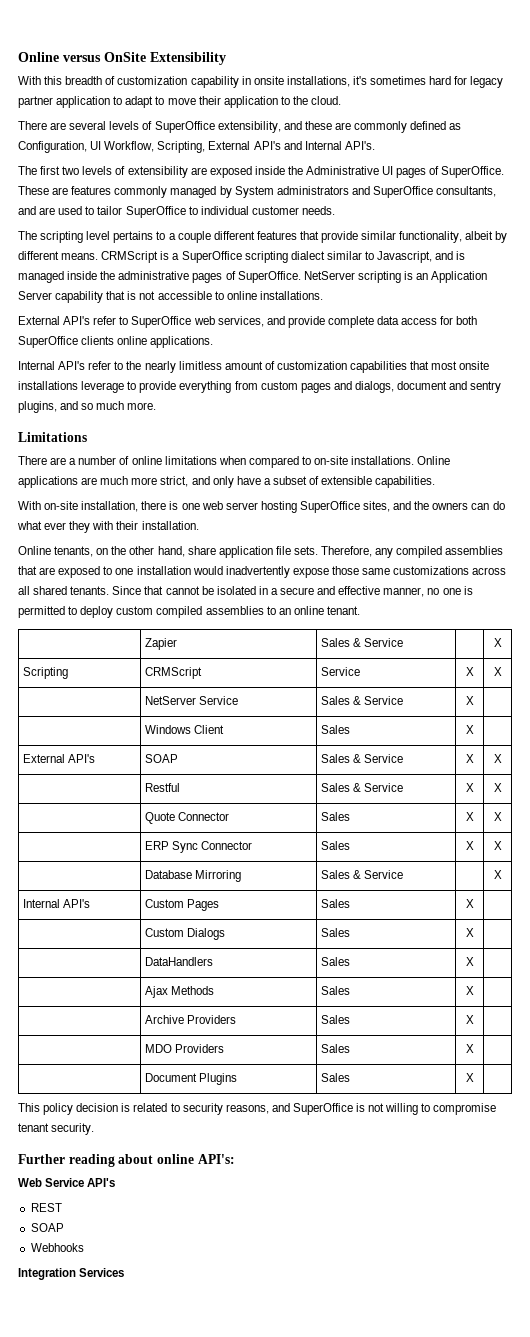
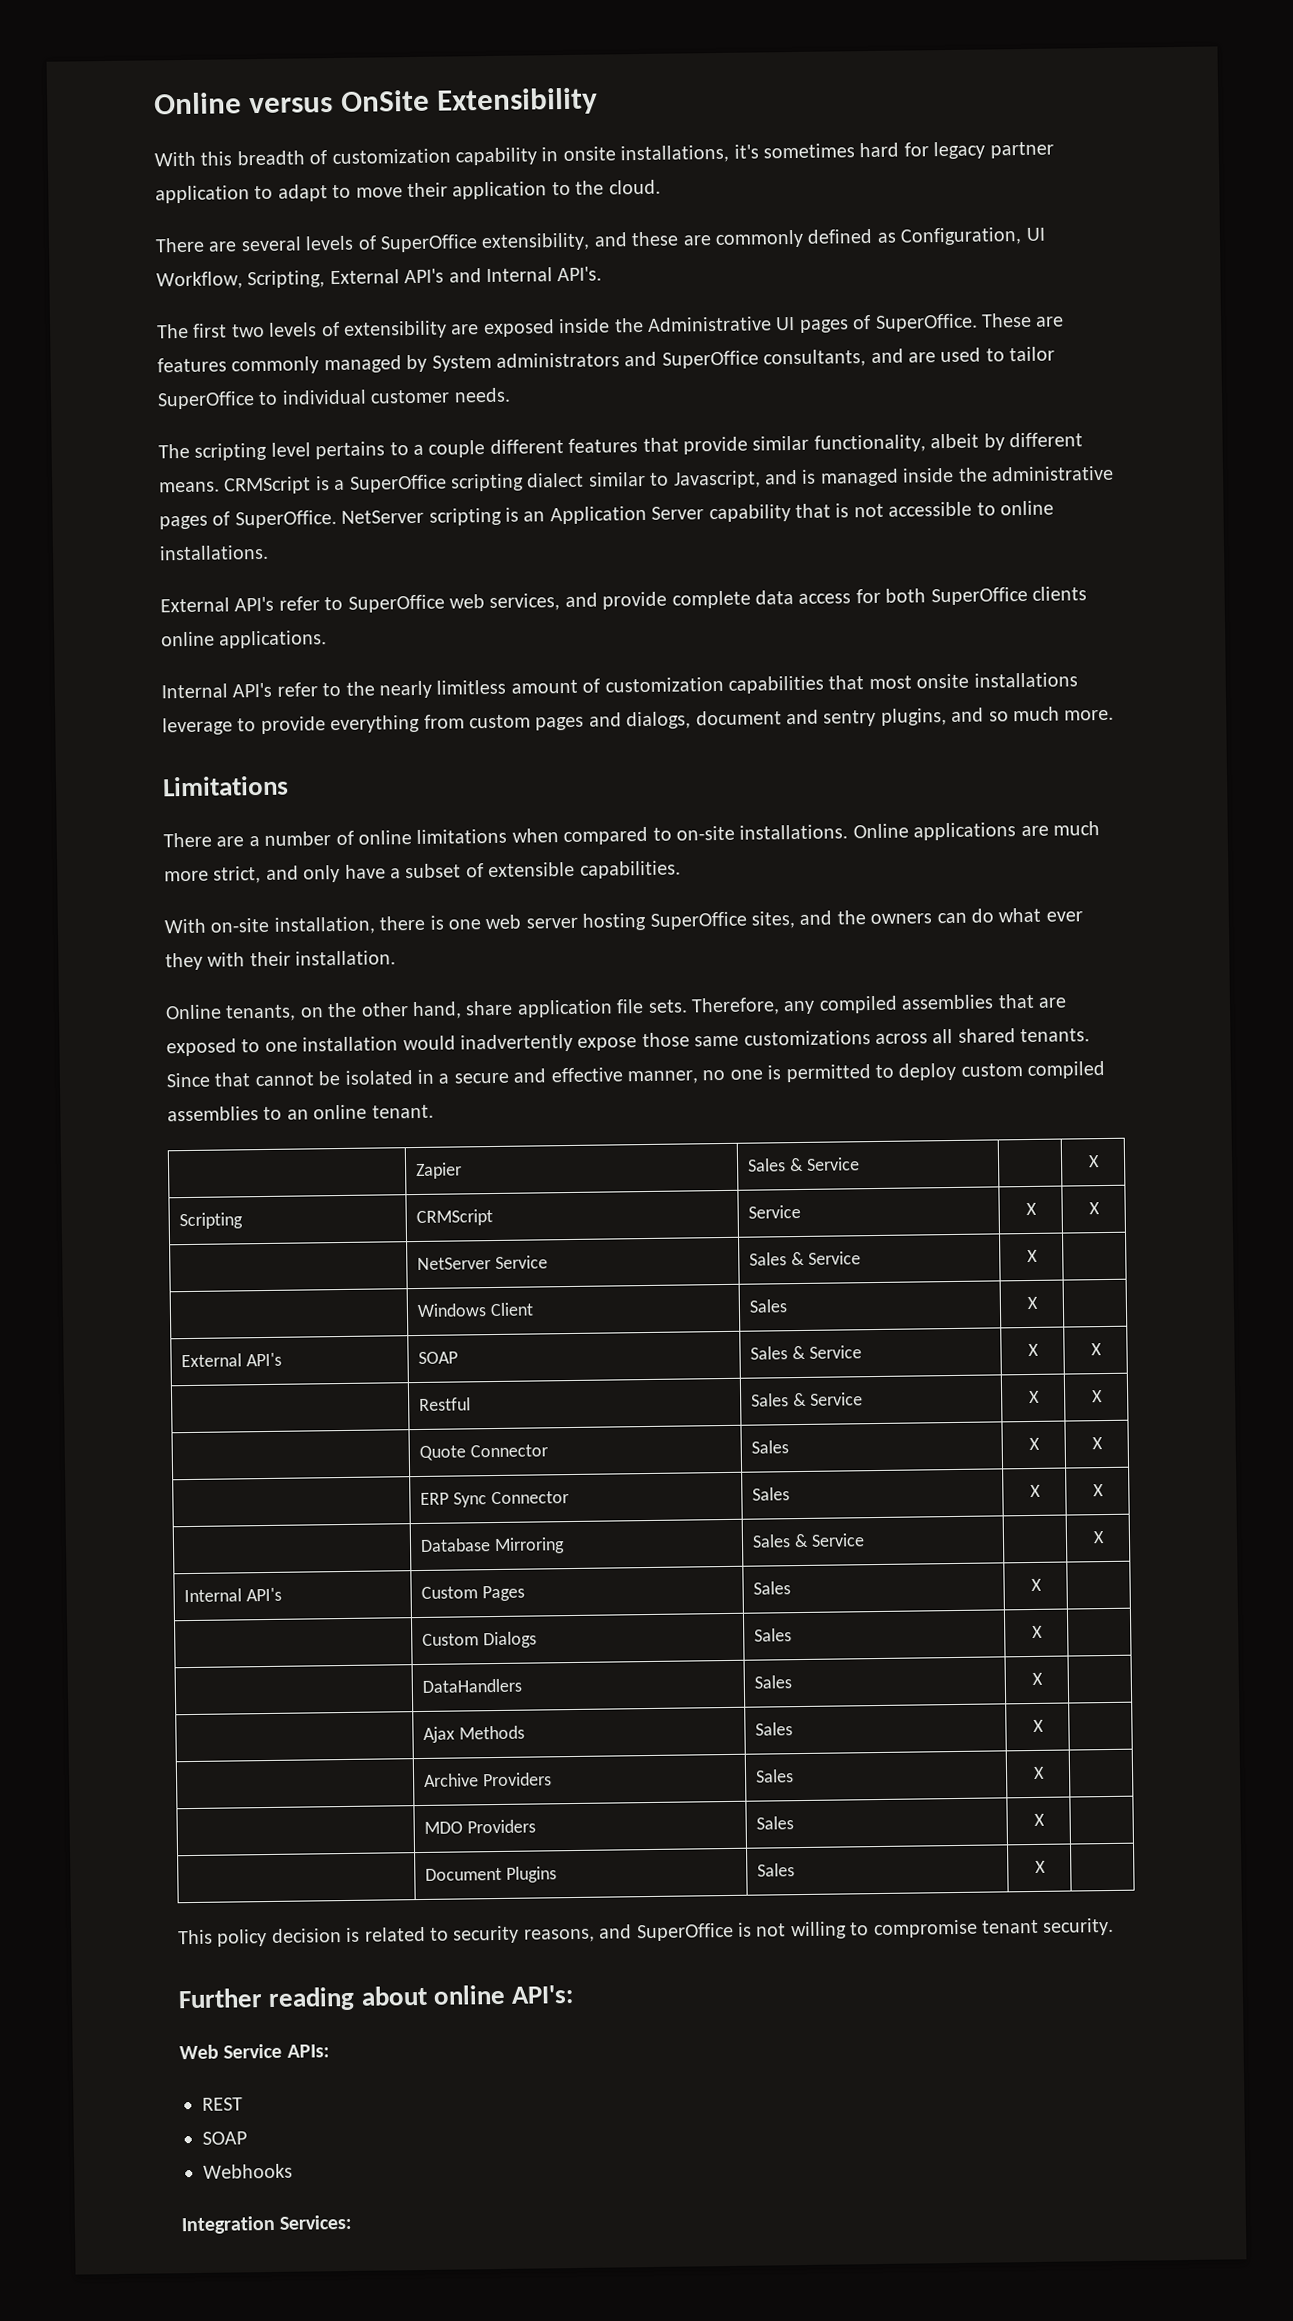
- Web Service API's
+ Web Service APIs:
- Integration Services
+ Integration Services:

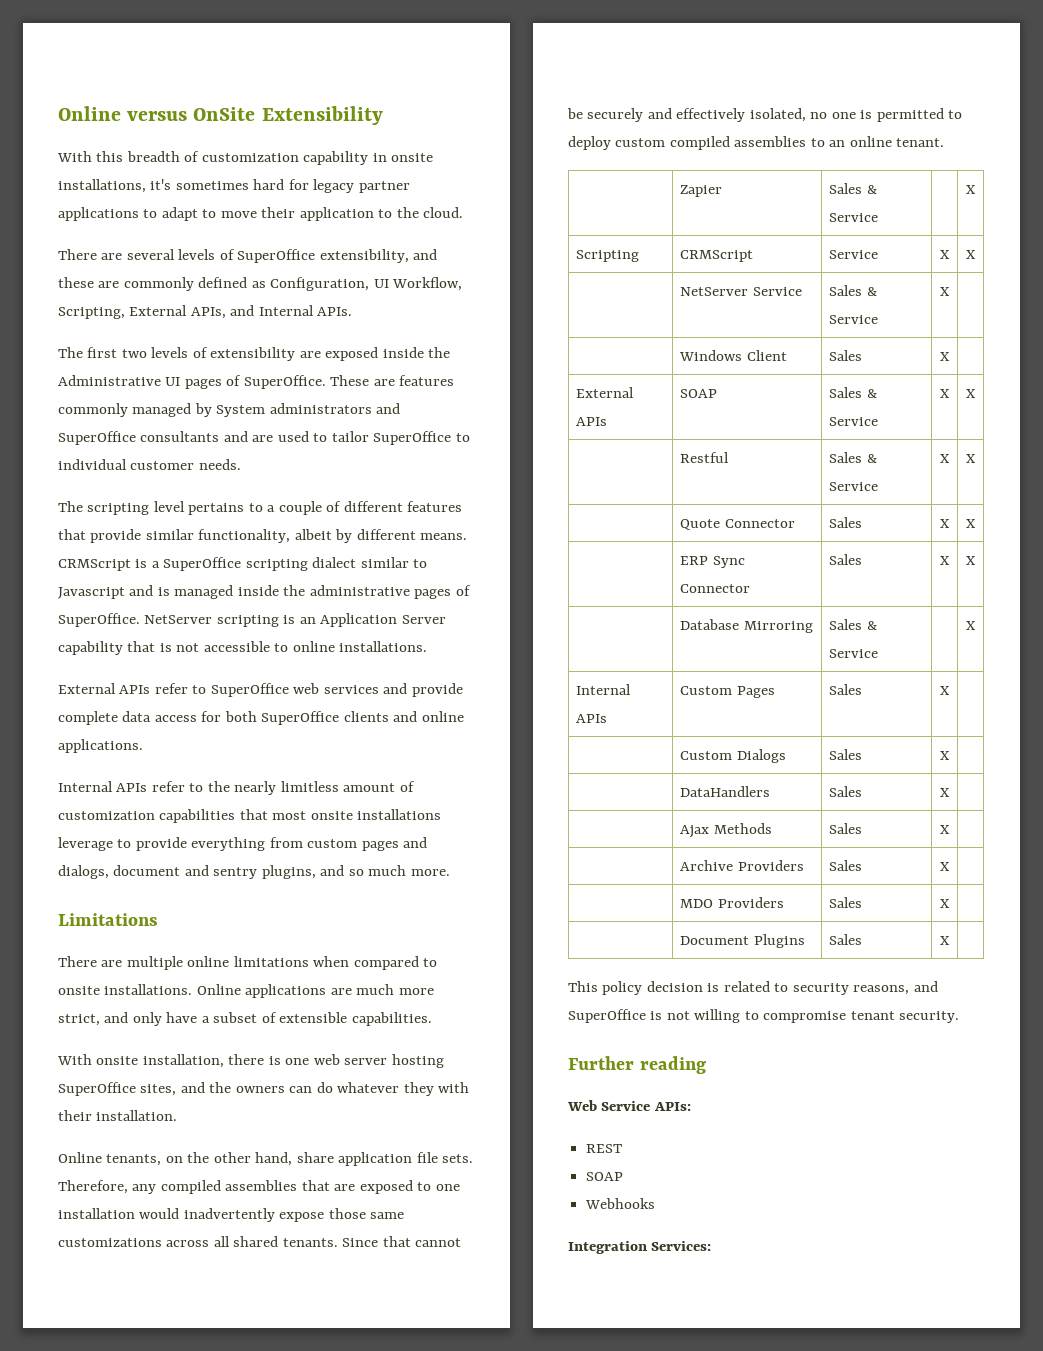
- With this breadth of customization capability in onsite installations, it's sometimes hard for legacy partner application to adapt to move their application to the cloud.
+ With this breadth of customization capability in onsite installations, it's sometimes hard for legacy partner applications to adapt to move their application to the cloud.
- There are several levels of SuperOffice extensibility, and these are commonly defined as Configuration, UI Workflow, Scripting, External API's and Internal API's.
+ There are several levels of SuperOffice extensibility, and these are commonly defined as Configuration, UI Workflow, Scripting, External APIs, and Internal APIs.
- These are features commonly managed by System administrators and SuperOffice consultants, and are used to tailor SuperOffice to individual customer needs.
+ These are features commonly managed by System administrators and SuperOffice consultants and are used to tailor SuperOffice to individual customer needs.
- The scripting level pertains to a couple different features that provide similar functionality, albeit by different means.
+ The scripting level pertains to a couple of different features that provide similar functionality, albeit by different means.
- CRMScript is a SuperOffice scripting dialect similar to Javascript, and is managed inside the administrative pages of SuperOffice.
+ CRMScript is a SuperOffice scripting dialect similar to Javascript and is managed inside the administrative pages of SuperOffice.
- External API's refer to SuperOffice web services, and provide complete data access for both SuperOffice clients online applications.
+ External APIs refer to SuperOffice web services and provide complete data access for both SuperOffice clients and online applications.
- Internal API's refer to the nearly limitless amount of customization capabilities that most onsite installations leverage to provide everything from custom pages and dialogs, document and sentry plugins, and so much more.
+ Internal APIs refer to the nearly limitless amount of customization capabilities that most onsite installations leverage to provide everything from custom pages and dialogs, document and sentry plugins, and so much more.
- There are a number of online limitations when compared to on-site installations.
+ There are multiple online limitations when compared to onsite installations.
- With on-site installation, there is one web server hosting SuperOffice sites, and the owners can do what ever they with their installation.
+ With onsite installation, there is one web server hosting SuperOffice sites, and the owners can do whatever they with their installation.
- Since that cannot be isolated in a secure and effective manner, no one is permitted to deploy custom compiled assemblies to an online tenant.
+ Since that cannot be securely and effectively isolated, no one is permitted to deploy custom compiled assemblies to an online tenant.
- External API's | SOAP | Sales & Service | X | X
+ External APIs | SOAP | Sales & Service | X | X
- Internal API's | Custom Pages | Sales | X |
+ Internal APIs | Custom Pages | Sales | X |
- Further reading about online API's:
+ Further reading

